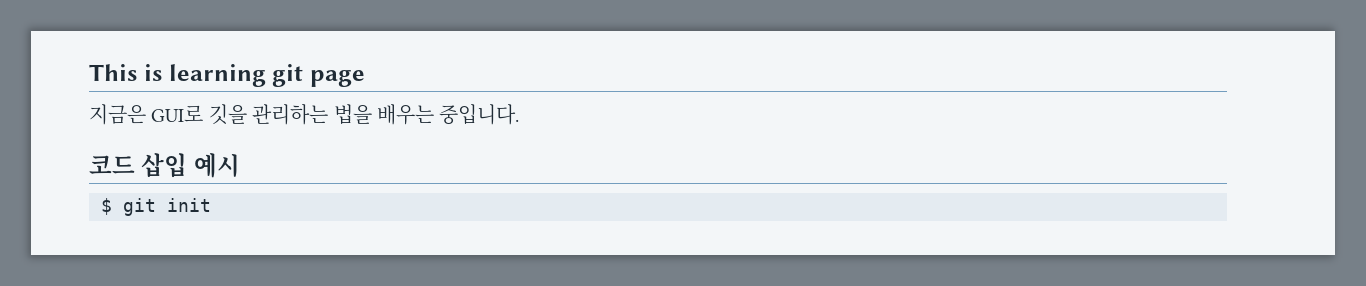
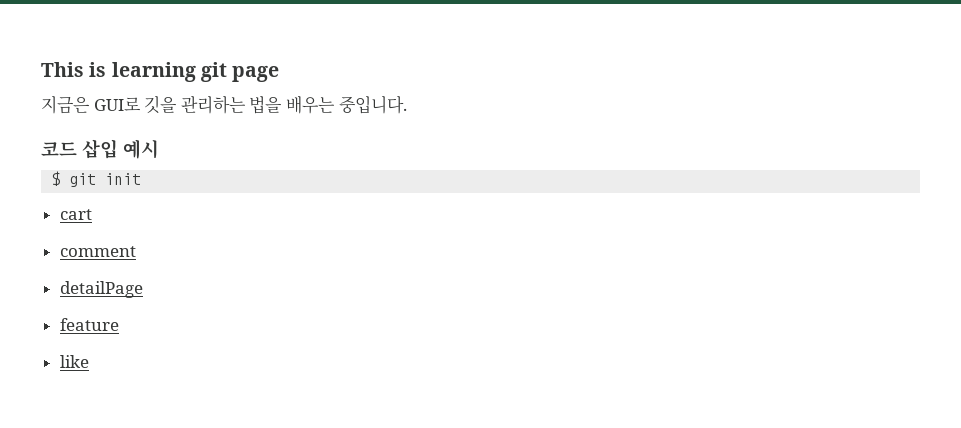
+ cart
+ comment
+ detailPage
+ feature
+ like

